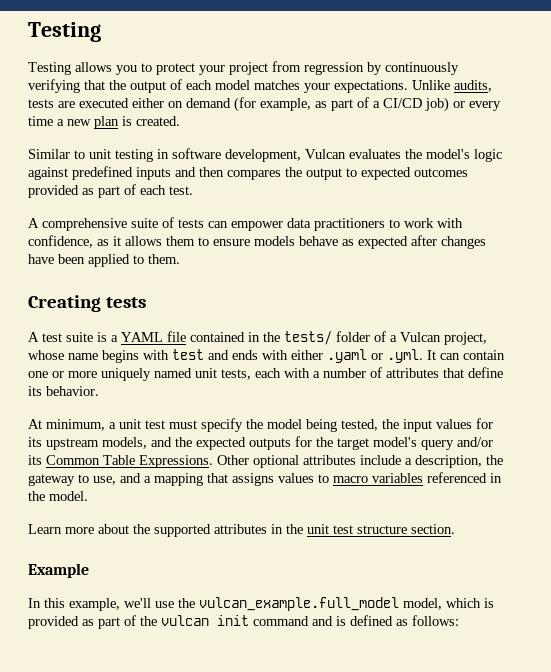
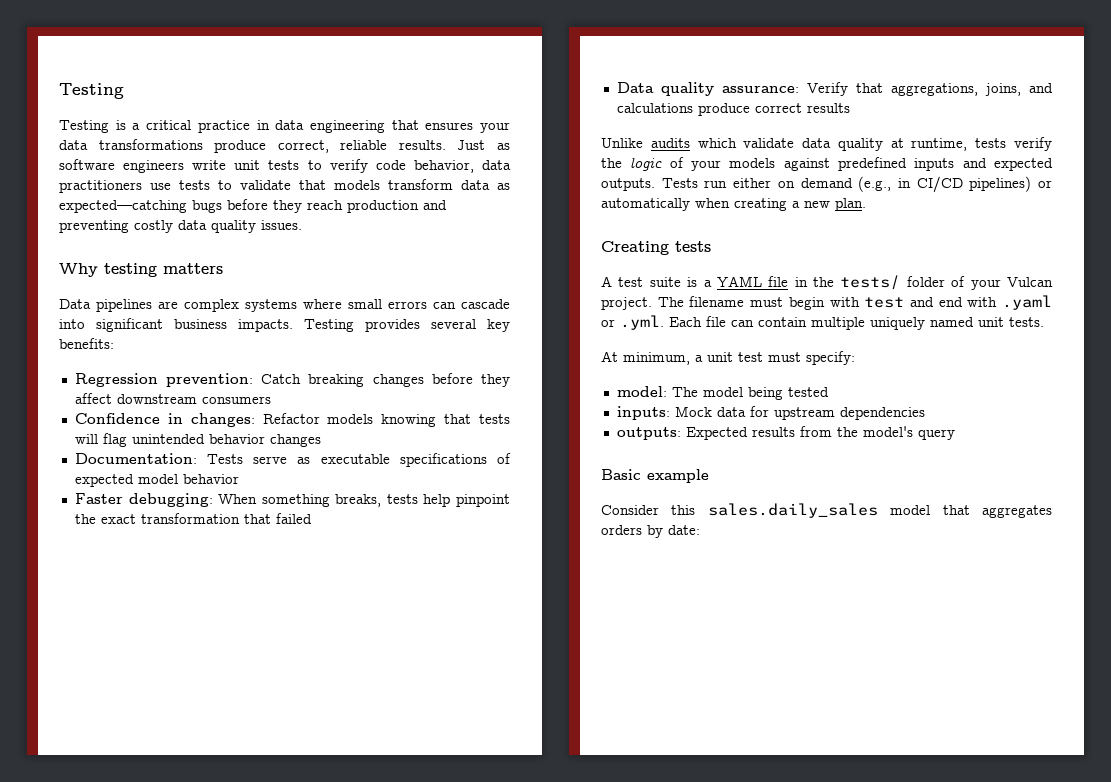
- Testing allows you to protect your project from regression by continuously verifying that the output of each model matches your expectations. Unlike audits, tests are executed either on demand (for example, as part of a CI/CD job) or every time a new plan is created.
- Similar to unit testing in software development, Vulcan evaluates the model's logic against predefined inputs and then compares the output to expected outcomes provided as part of each test.
- A comprehensive suite of tests can empower data practitioners to work with confidence, as it allows them to ensure models behave as expected after changes have been applied to them.
+ Testing is a critical practice in data engineering that ensures your data transformations produce correct, reliable results. Just as software engineers write unit tests to verify code behavior, data practitioners use tests to validate that models transform data as expected—catching bugs before they reach production and preventing costly data quality issues.
+ Why testing matters
+ Data pipelines are complex systems where small errors can cascade into significant business impacts. Testing provides several key benefits:
+ Regression prevention: Catch breaking changes before they affect downstream consumers
+ Confidence in changes: Refactor models knowing that tests will flag unintended behavior changes
+ Documentation: Tests serve as executable specifications of expected model behavior
+ Faster debugging: When something breaks, tests help pinpoint the exact transformation that failed
+ Data quality assurance: Verify that aggregations, joins, and calculations produce correct results
+ Unlike audits which validate data quality at runtime, tests verify the logic of your models against predefined inputs and expected outputs. Tests run either on demand (e.g., in CI/CD pipelines) or automatically when creating a new plan.
- A test suite is a YAML file contained in the tests/ folder of a Vulcan project, whose name begins with test and ends with either .yaml or .yml. It can contain one or more uniquely named unit tests, each with a number of attributes that define its behavior.
+ A test suite is a YAML file in the tests/ folder of your Vulcan project. The filename must begin with test and end with .yaml or .yml. Each file can contain multiple uniquely named unit tests.
- At minimum, a unit test must specify the model being tested, the input values for its upstream models, and the expected outputs for the target model's query and/or its Common Table Expressions. Other optional attributes include a description, the gateway to use, and a mapping that assigns values to macro variables referenced in the model.
- Learn more about the supported attributes in the unit test structure section.
- Example
- In this example, we'll use the vulcan_example.full_model model, which is provided as part of the vulcan init command and is defined as follows:
+ At minimum, a unit test must specify:
+ model: The model being tested
+ inputs: Mock data for upstream dependencies
+ outputs: Expected results from the model's query
+ Basic example
+ Consider this sales.daily_sales model that aggregates orders by date:

